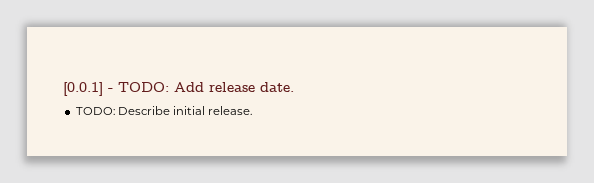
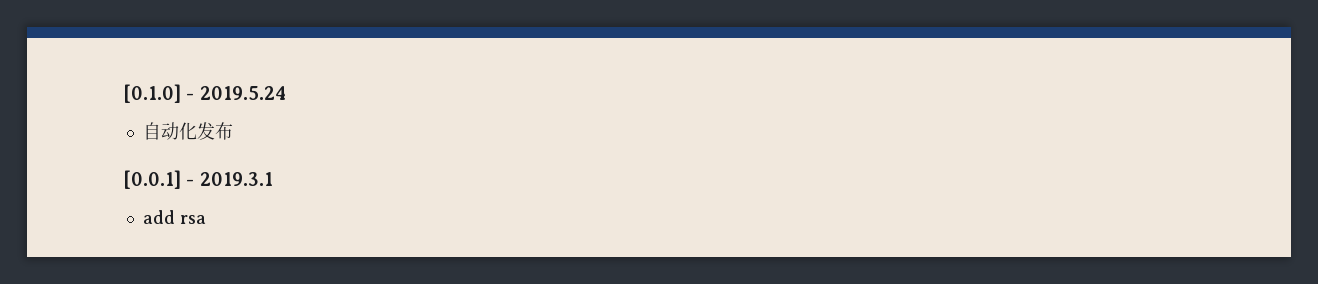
- [0.0.1] - TODO: Add release date.
- TODO: Describe initial release.
+ [0.1.0] - 2019.5.24
+ 自动化发布
+ [0.0.1] - 2019.3.1
+ add rsa

